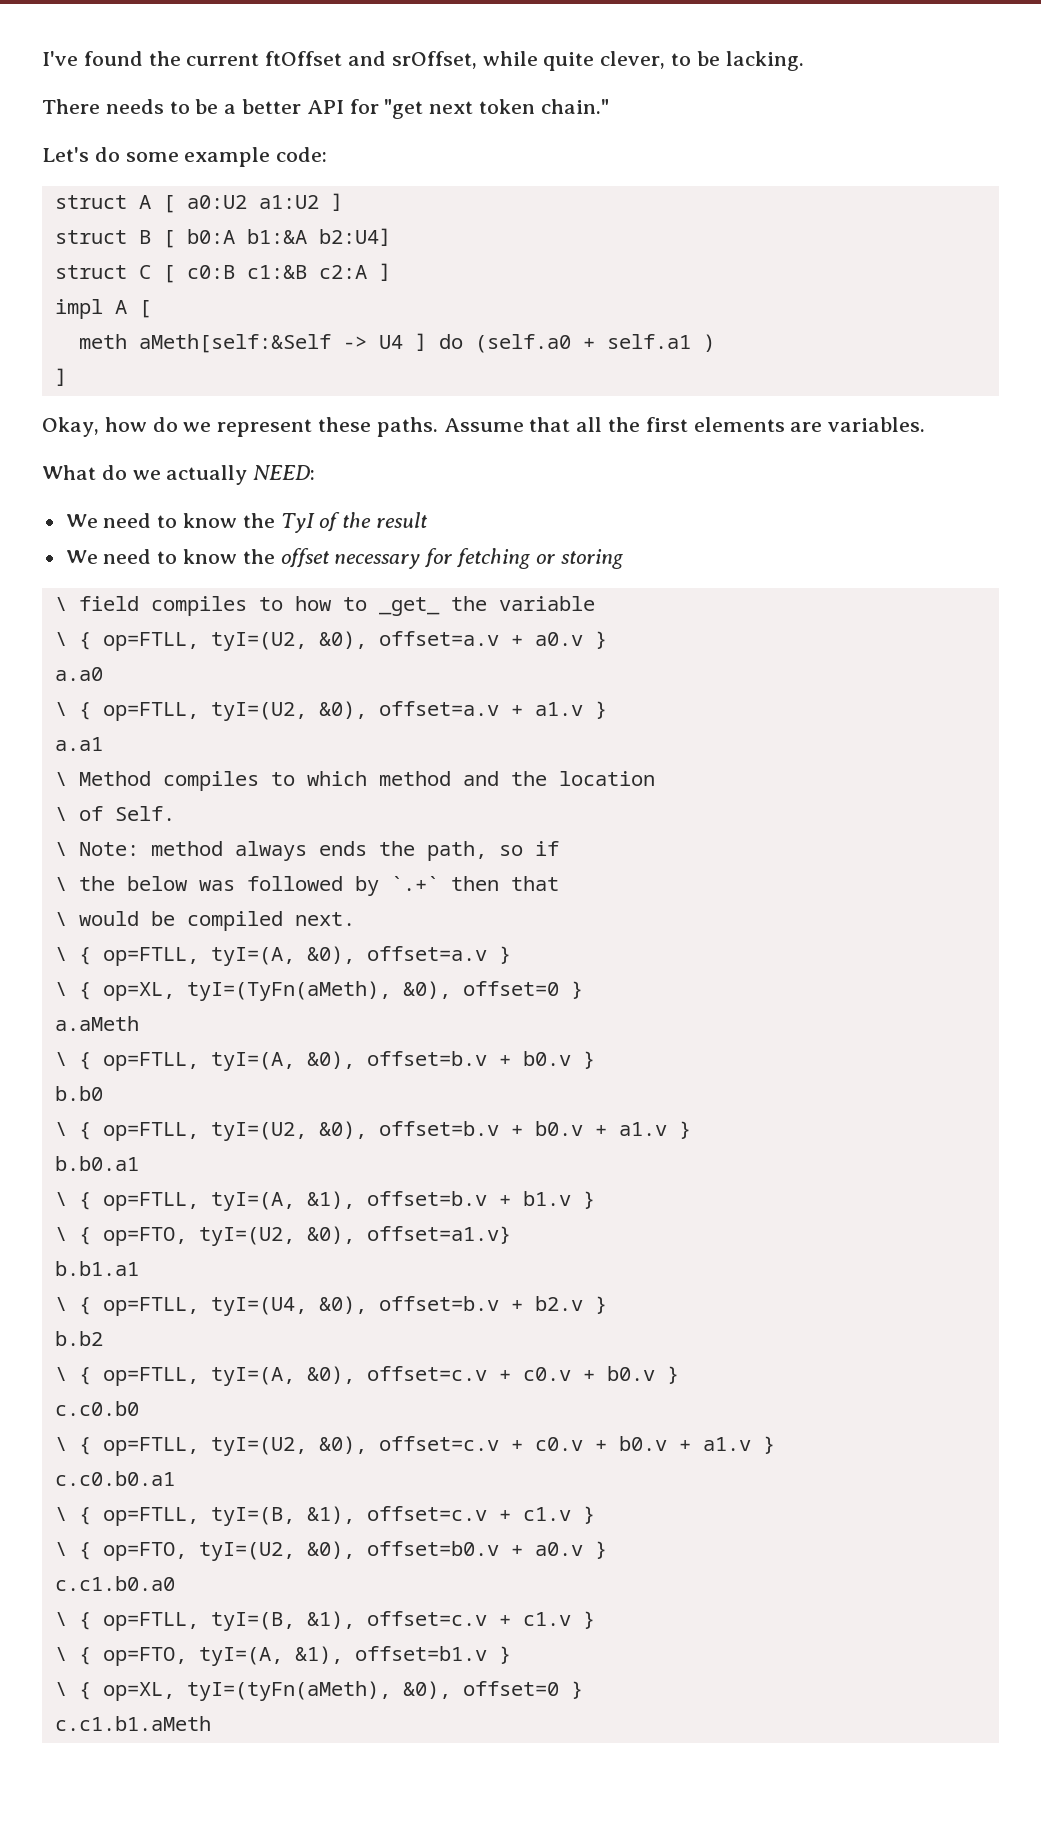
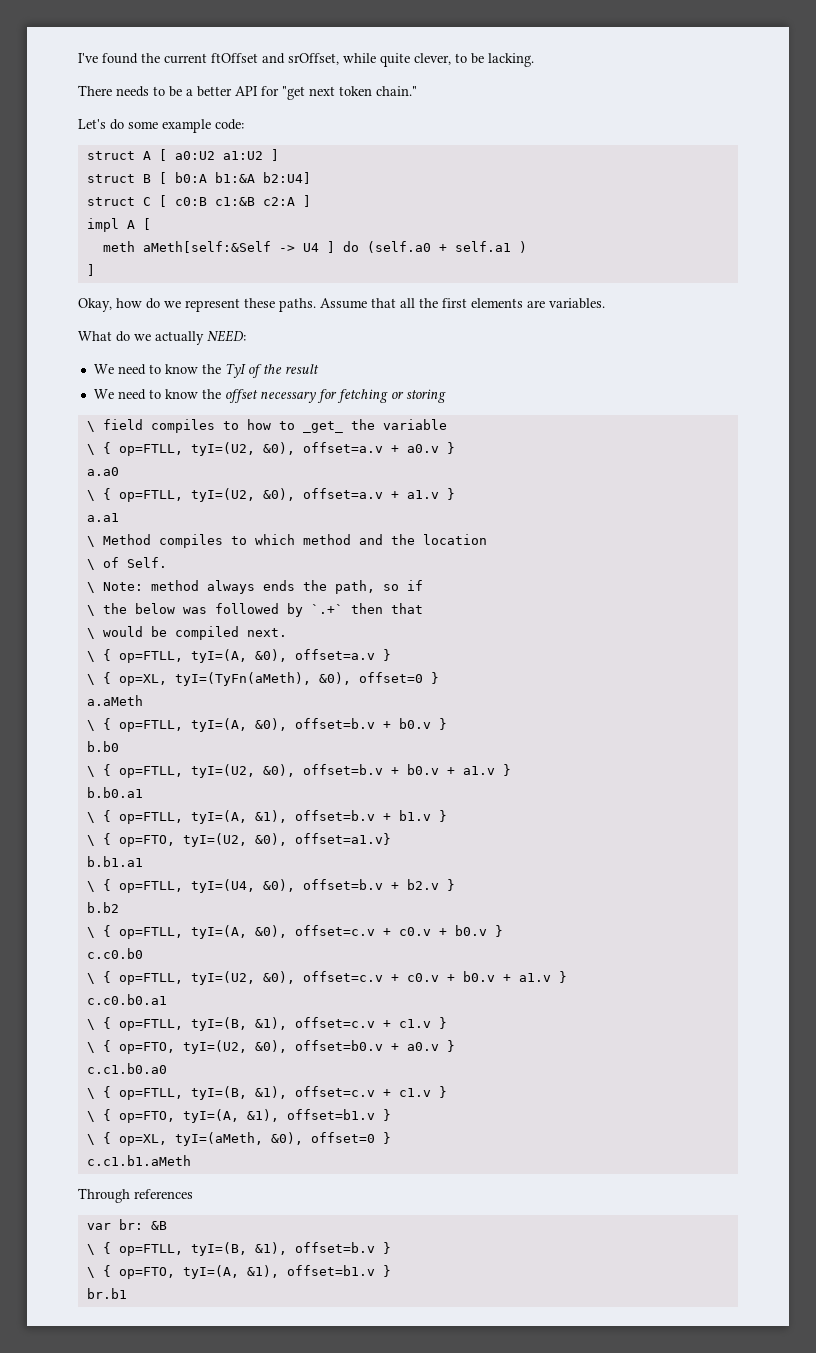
- \ { op=XL, tyI=(tyFn(aMeth), &0), offset=0 }
+ \ { op=XL, tyI=(aMeth, &0), offset=0 }
+ Through references
+ var br: &B
+ \ { op=FTLL, tyI=(B, &1), offset=b.v }
+ \ { op=FTO, tyI=(A, &1), offset=b1.v }
+ br.b1

